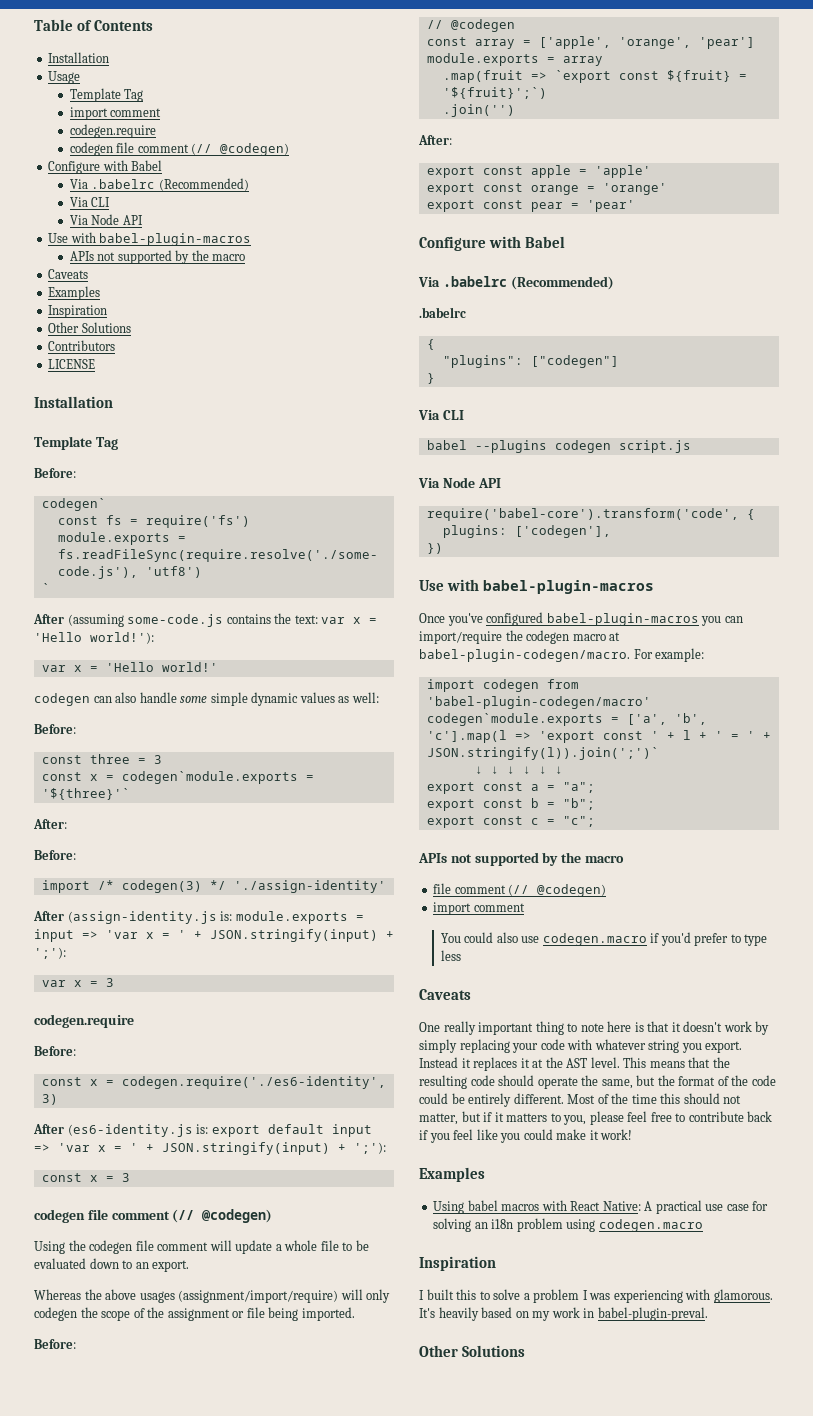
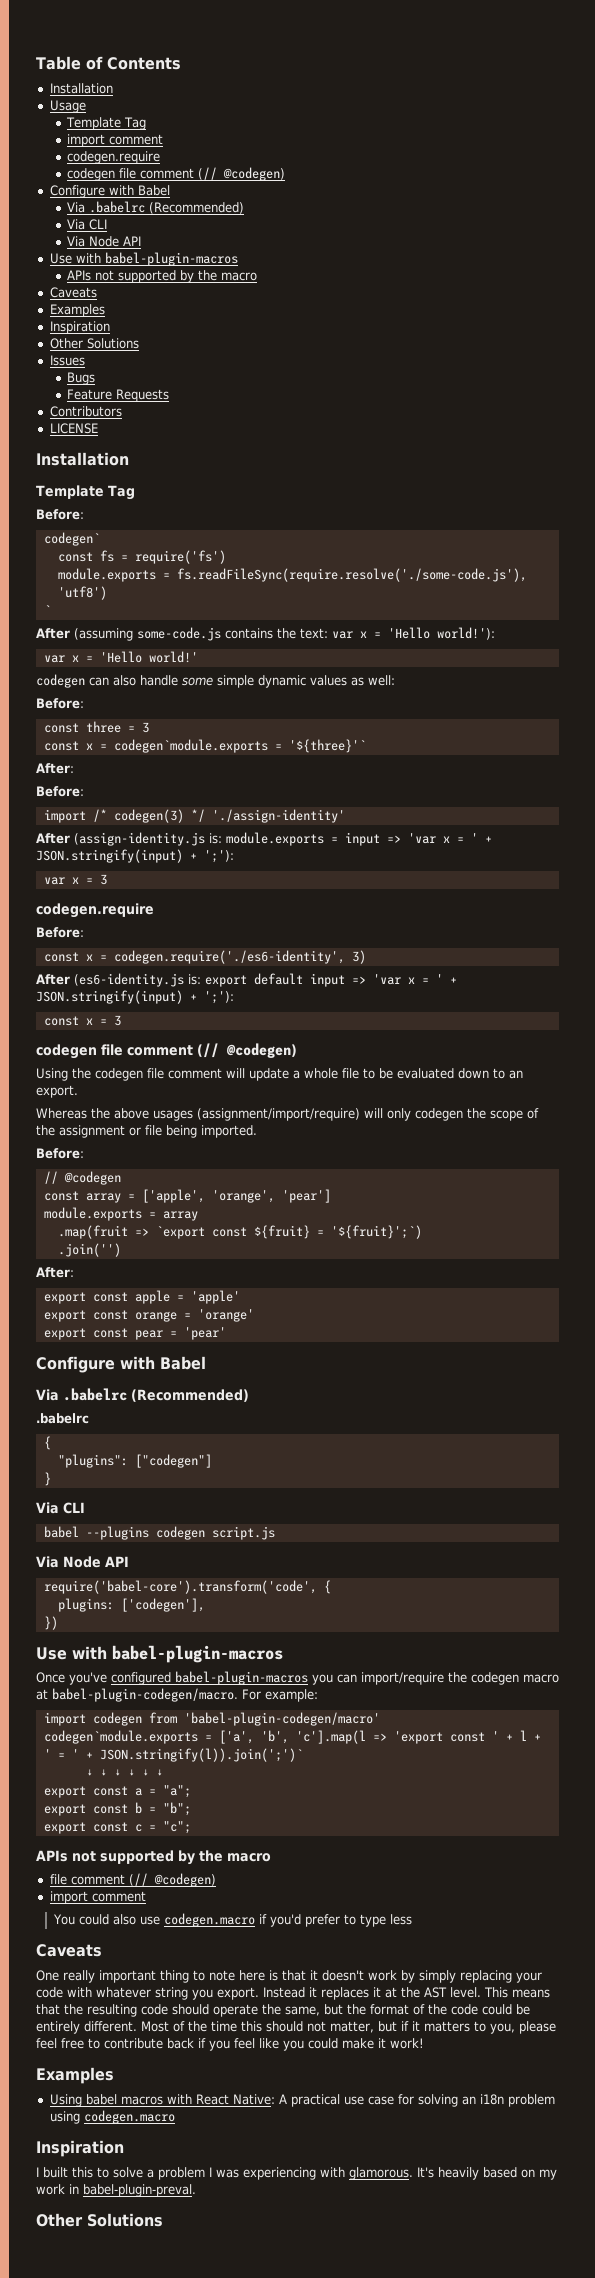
+ Issues
+ Bugs
+ Feature Requests

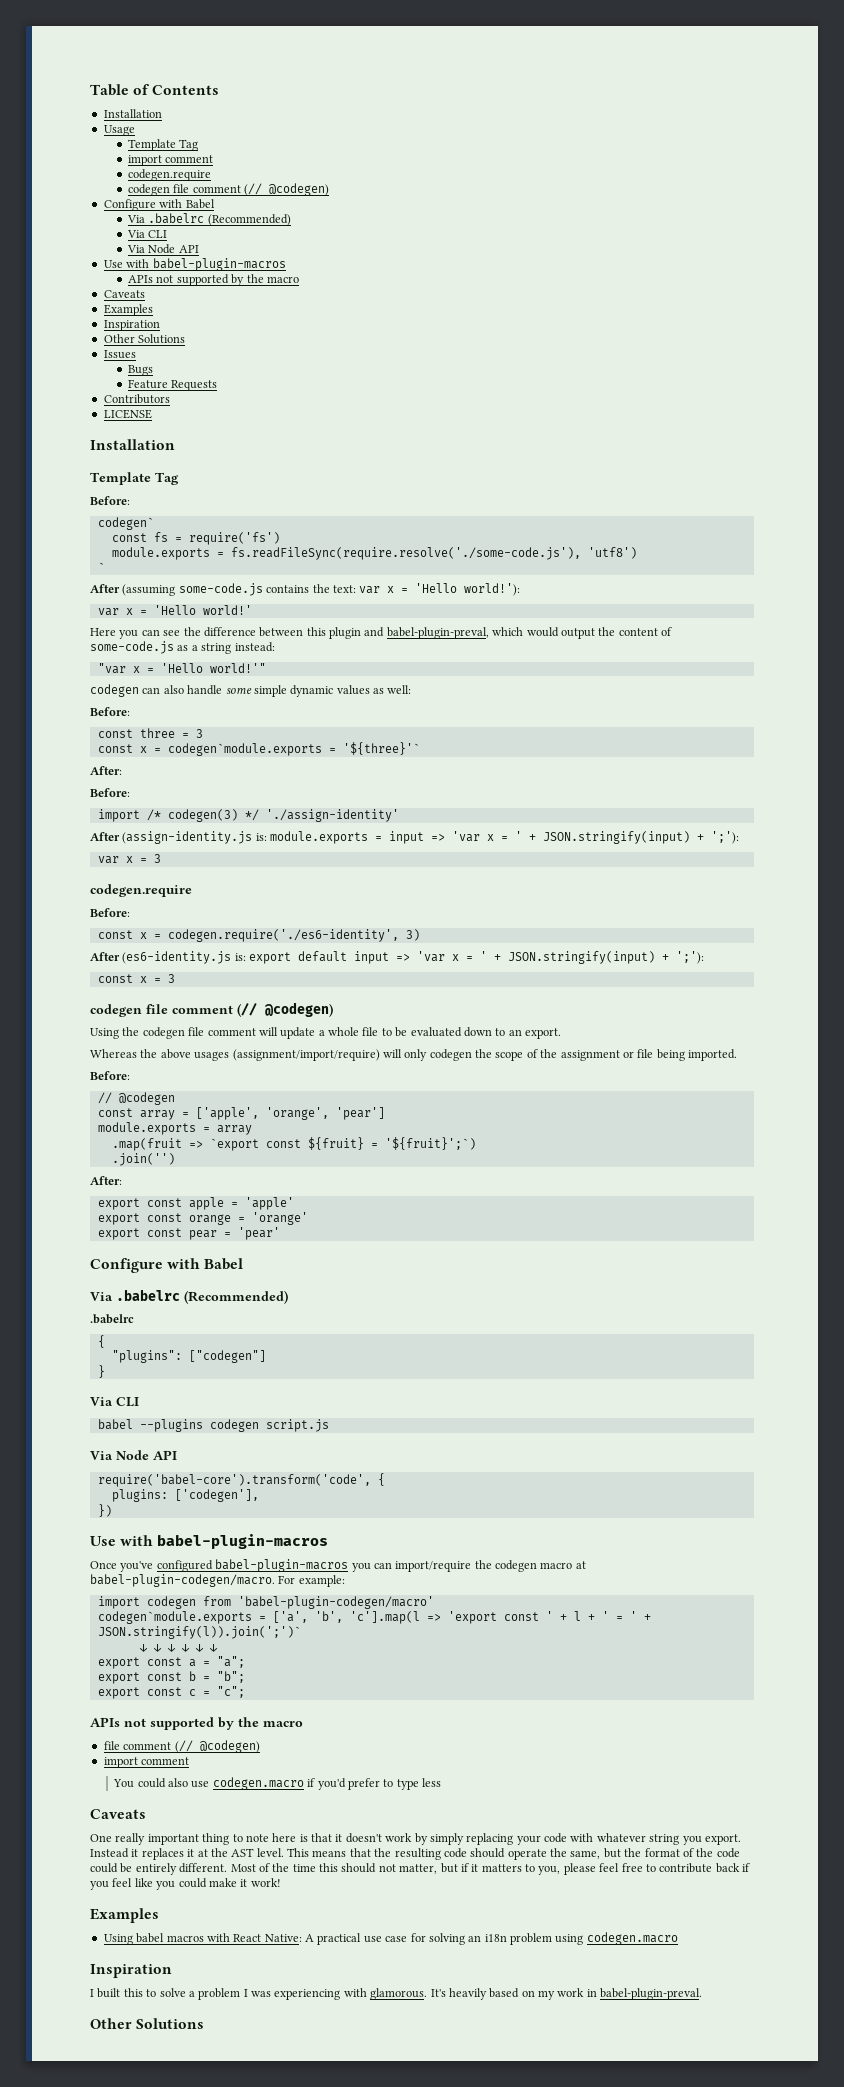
+ Here you can see the difference between this plugin and babel-plugin-preval, which would output the content of some-code.js as a string instead:
+ "var x = 'Hello world!'"

